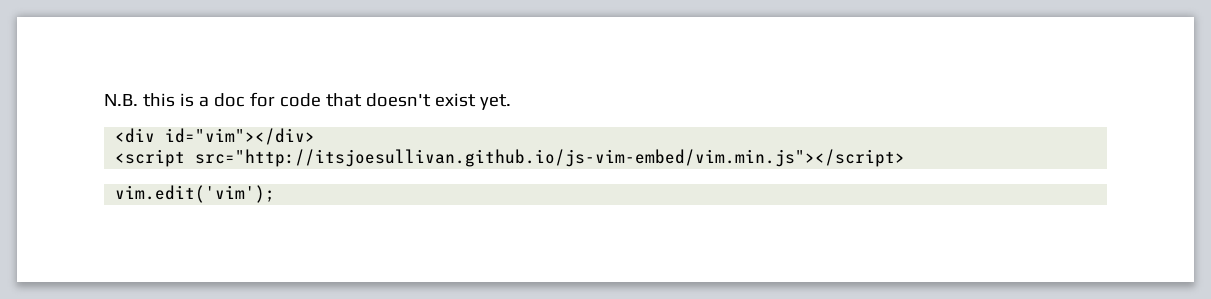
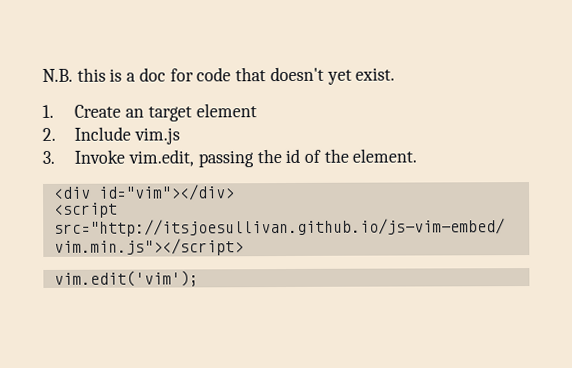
- N.B. this is a doc for code that doesn't exist yet.
+ N.B. this is a doc for code that doesn't yet exist.
+ 1. Create an target element
+ 2. Include vim.js
+ 3. Invoke vim.edit, passing the id of the element.

